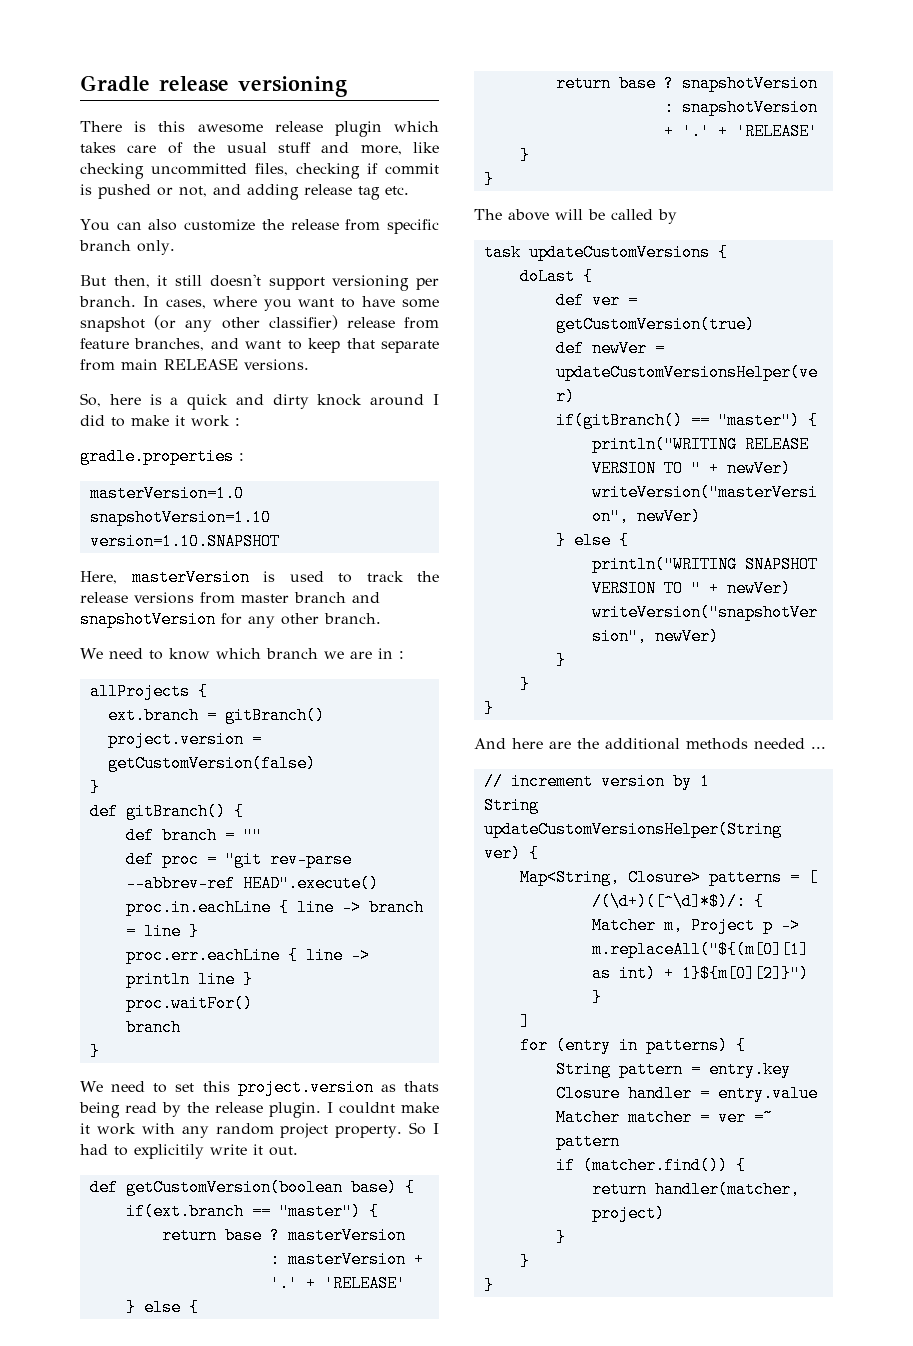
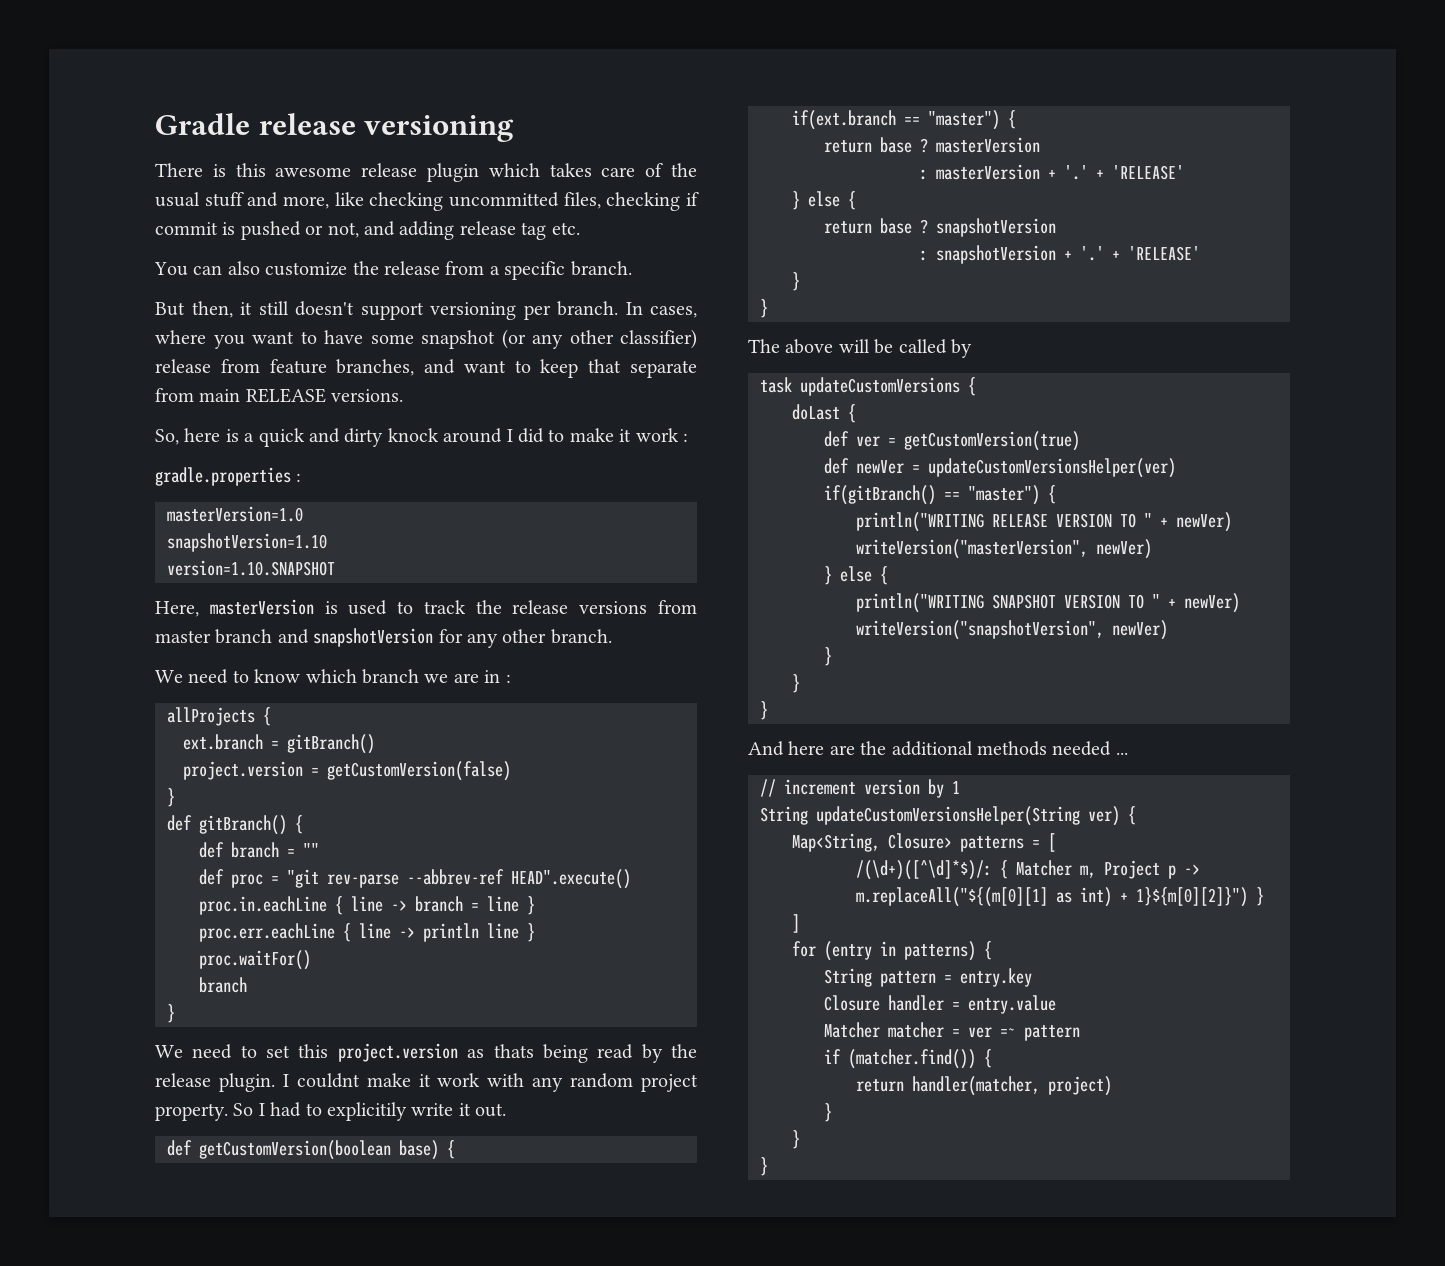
- You can also customize the release from specific branch only.
+ You can also customize the release from a specific branch.

